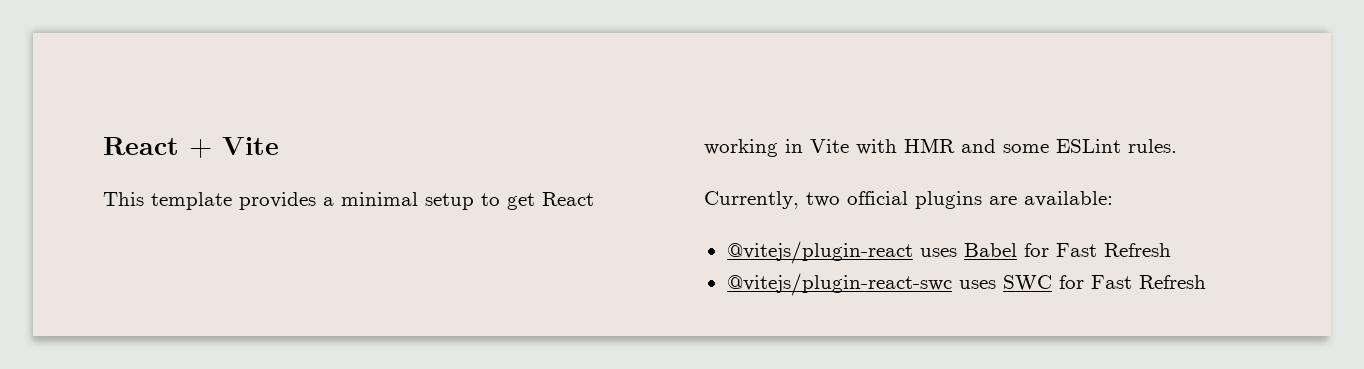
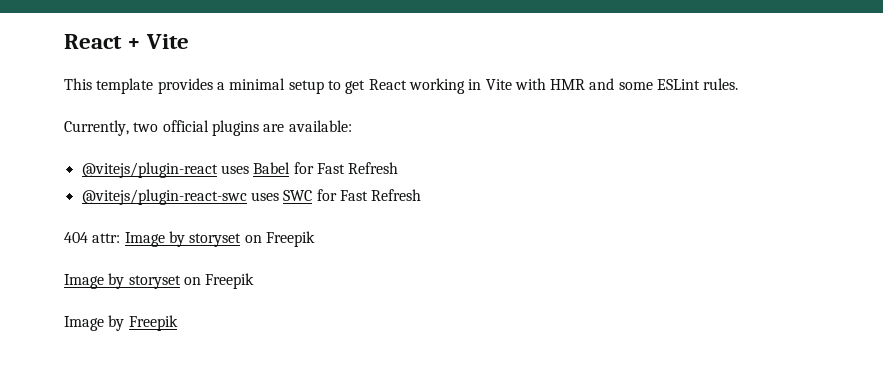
+ 404 attr: Image by storyset on Freepik
+ Image by storyset on Freepik
+ Image by Freepik

